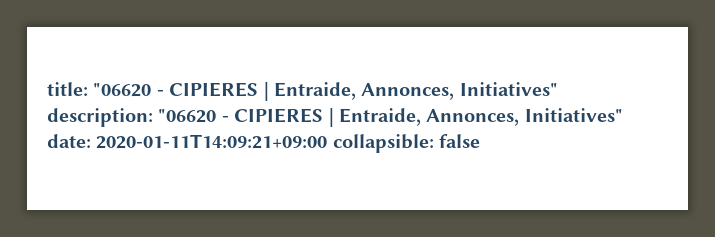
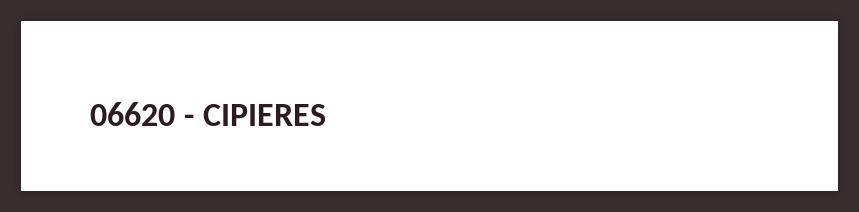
- title: "06620 - CIPIERES | Entraide, Annonces, Initiatives" description: "06620 - CIPIERES | Entraide, Annonces, Initiatives" date: 2020-01-11T14:09:21+09:00 collapsible: false
+ 06620 - CIPIERES

